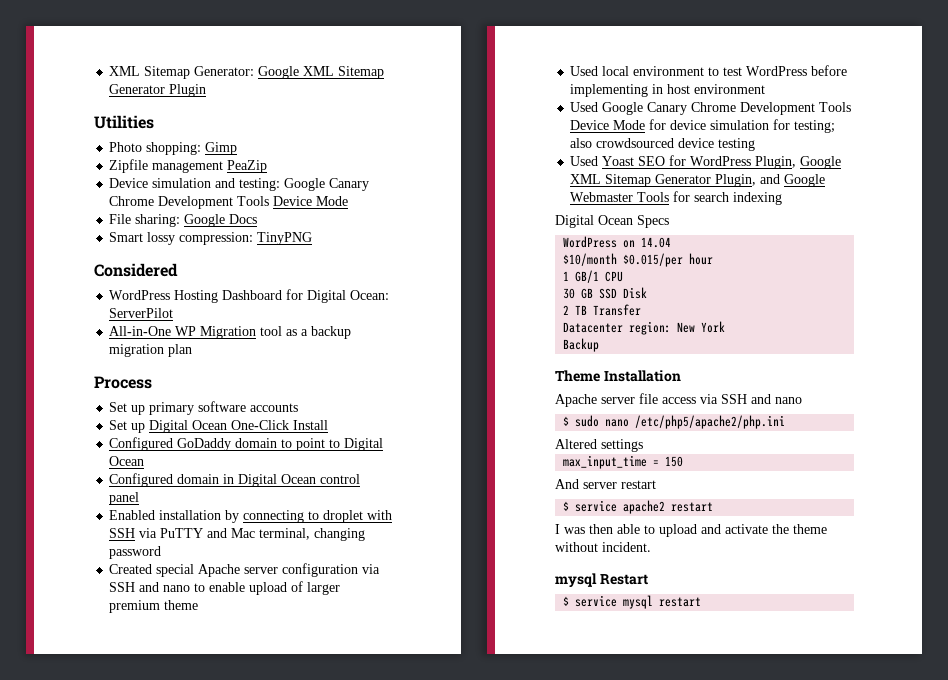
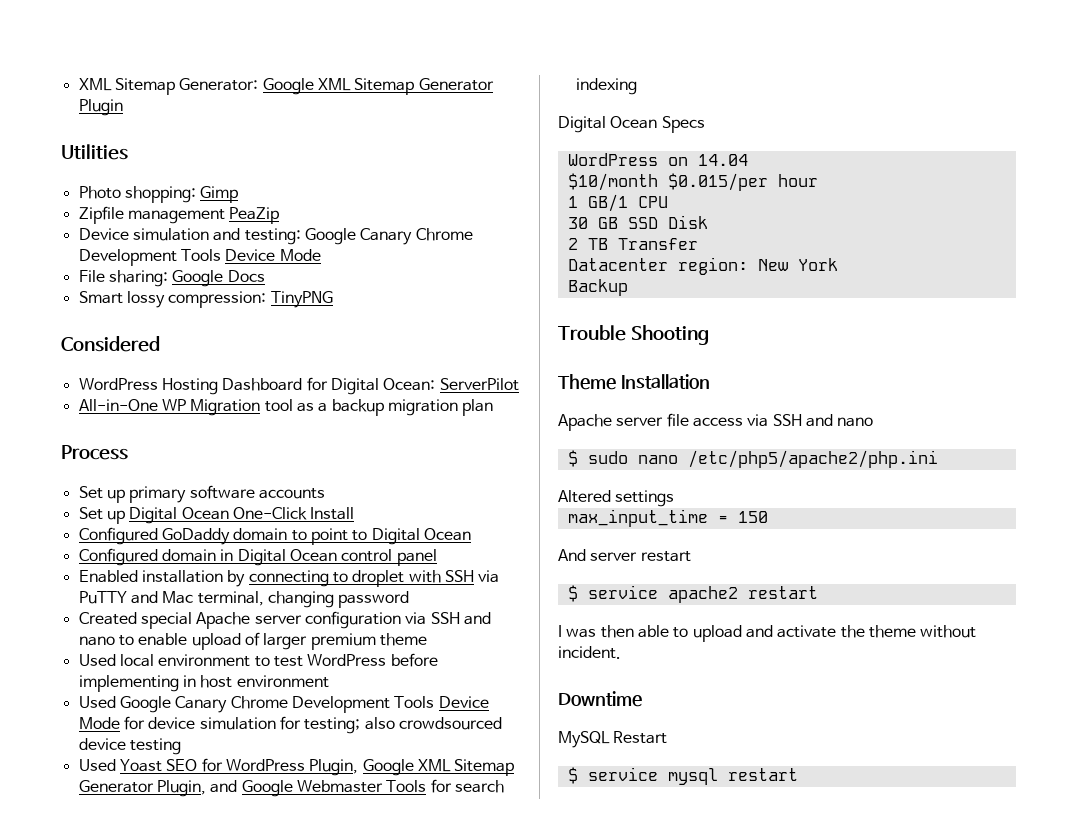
+ Trouble Shooting
- mysql Restart
+ Downtime
+ MySQL Restart

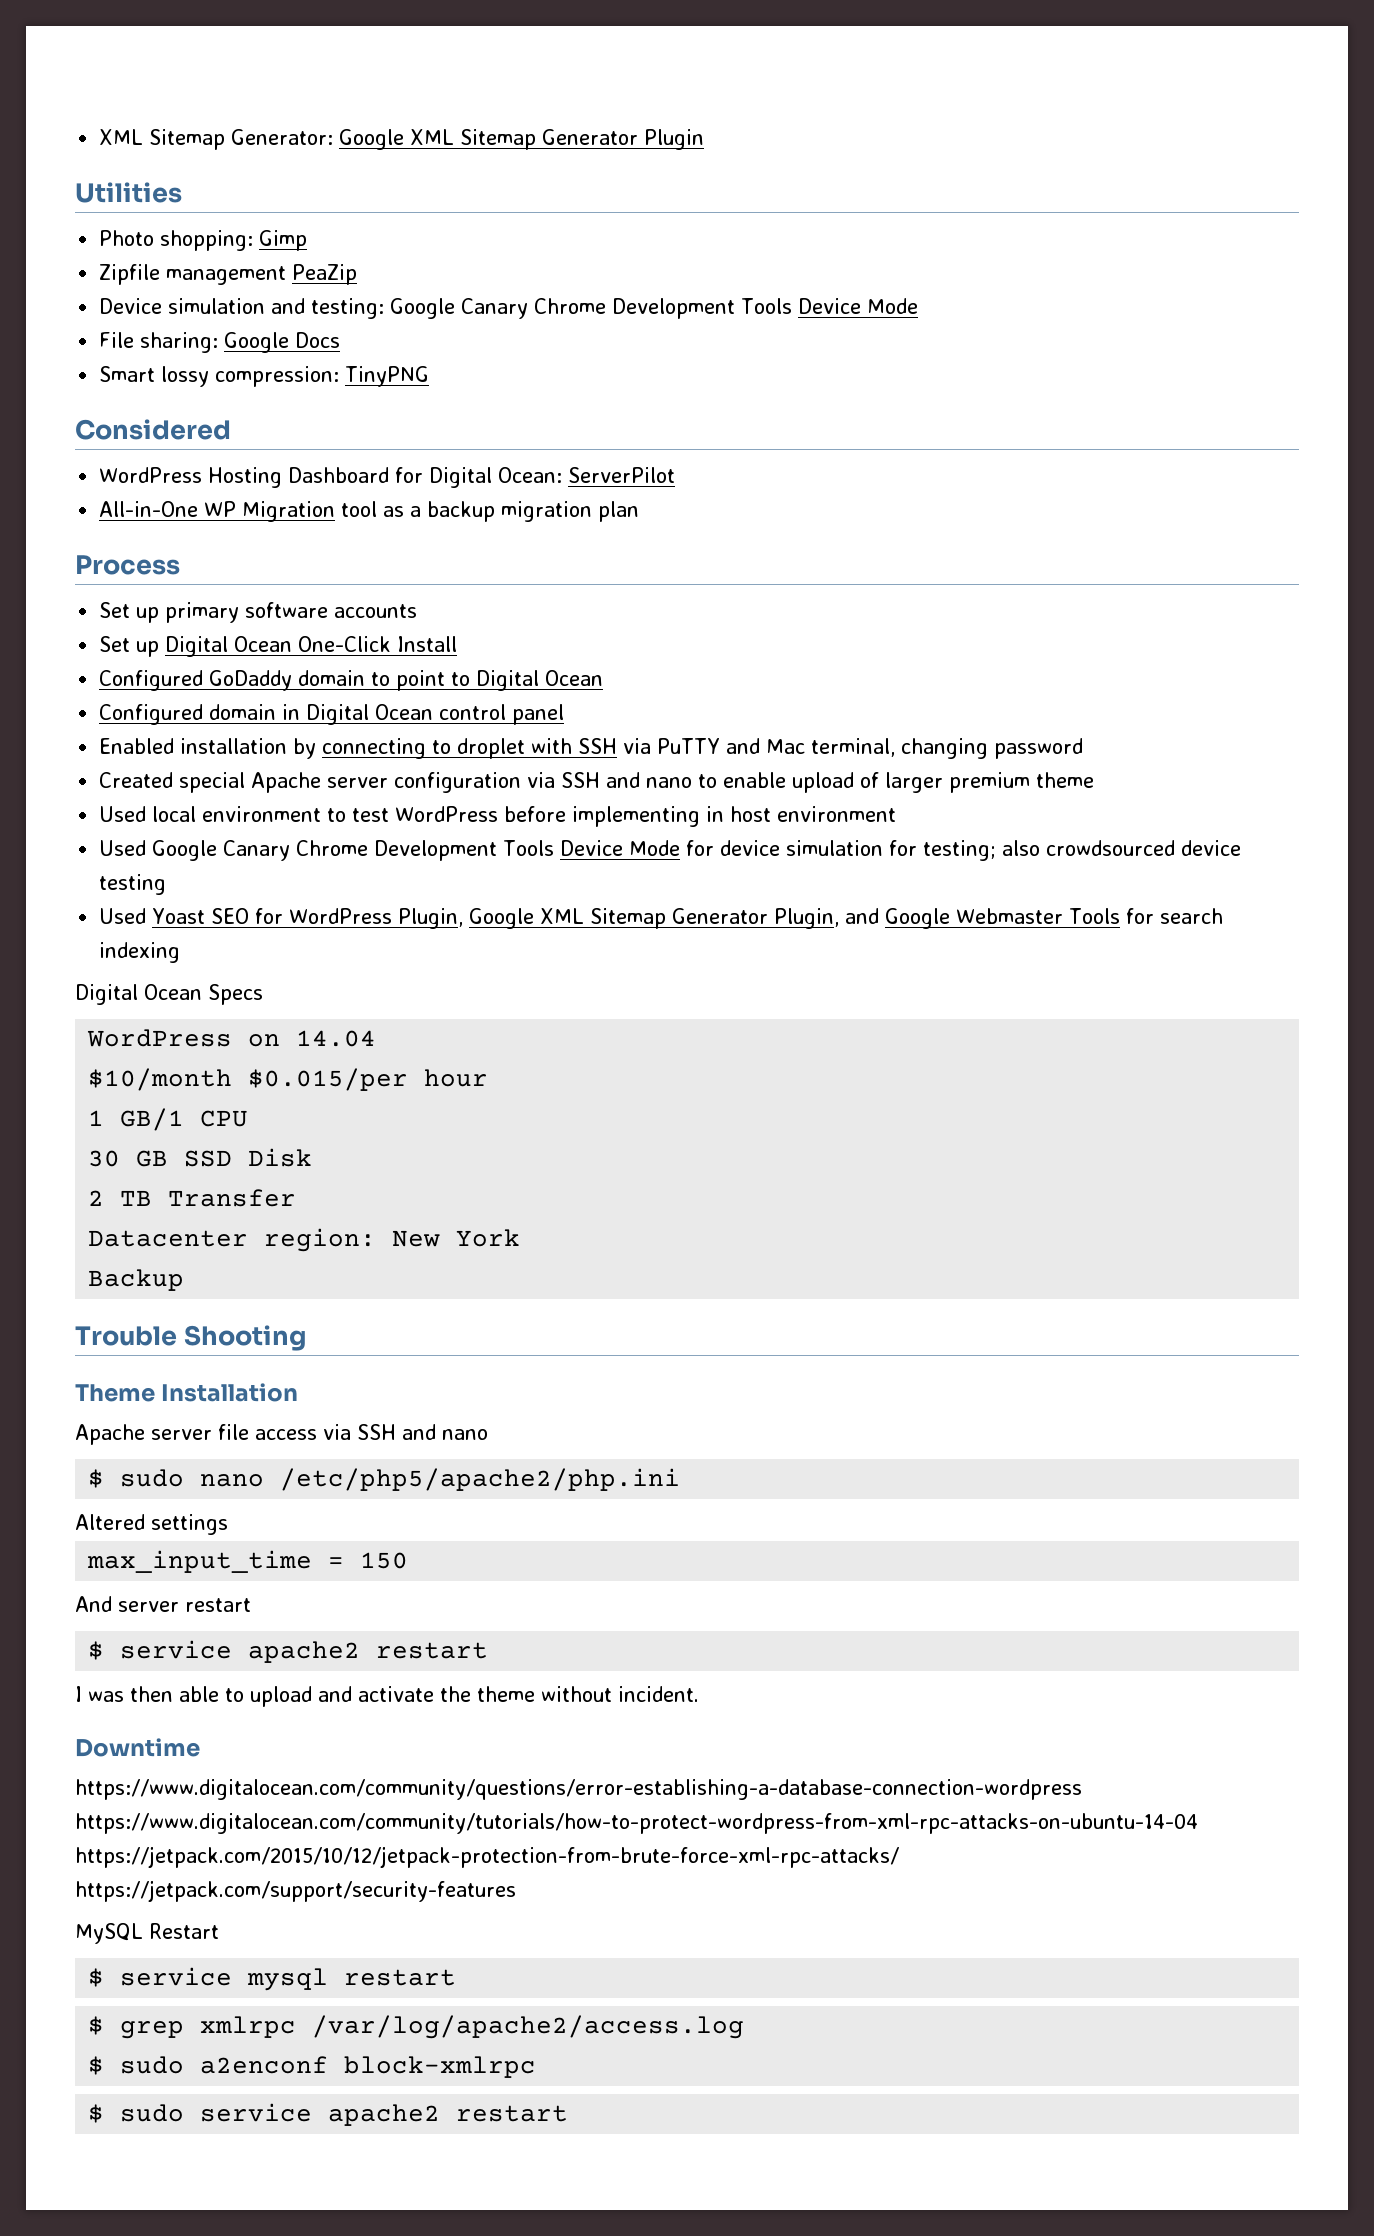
+ https://www.digitalocean.com/community/questions/error-establishing-a-database-connection-wordpress https://www.digitalocean.com/community/tutorials/how-to-protect-wordpress-from-xml-rpc-attacks-on-ubuntu-14-04 https://jetpack.com/2015/10/12/jetpack-protection-from-brute-force-xml-rpc-attacks/ https://jetpack.com/support/security-features
+ $ grep xmlrpc /var/log/apache2/access.log
+ $ sudo a2enconf block-xmlrpc
+ $ sudo service apache2 restart

